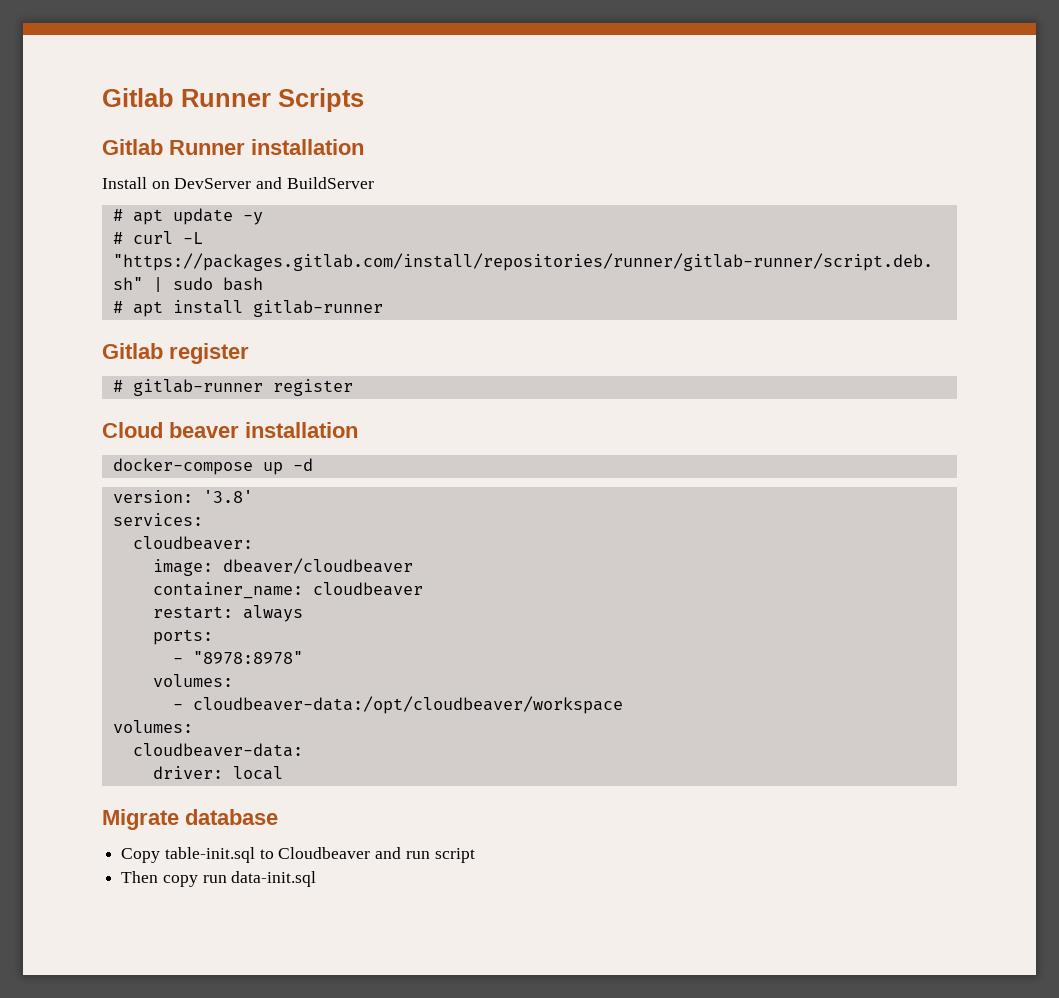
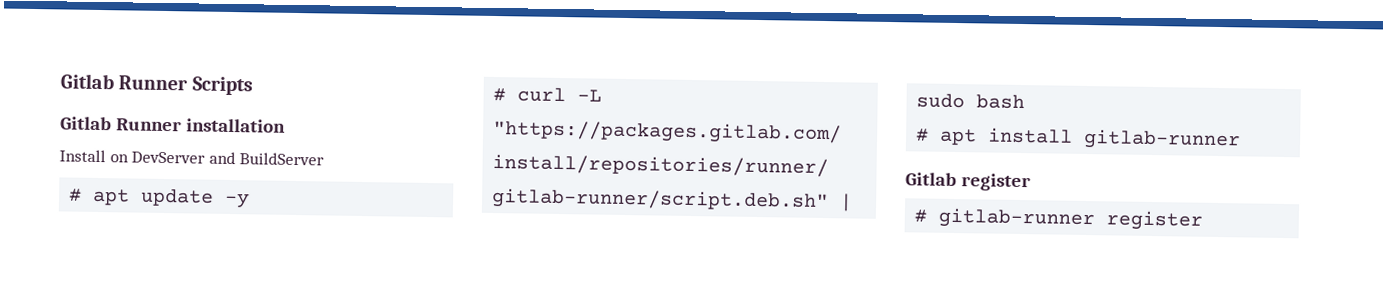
- Cloud beaver installation
- docker-compose up -d
- version: '3.8'
- services:
- cloudbeaver:
- image: dbeaver/cloudbeaver
- container_name: cloudbeaver
- restart: always
- ports:
- - "8978:8978"
- volumes:
- - cloudbeaver-data:/opt/cloudbeaver/workspace
- volumes:
- cloudbeaver-data:
- driver: local
- Migrate database
- Copy table-init.sql to Cloudbeaver and run script
- Then copy run data-init.sql

